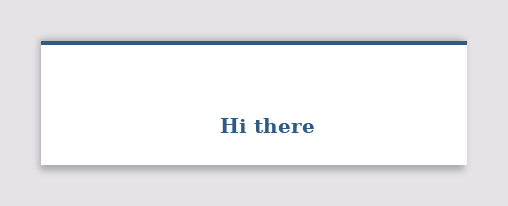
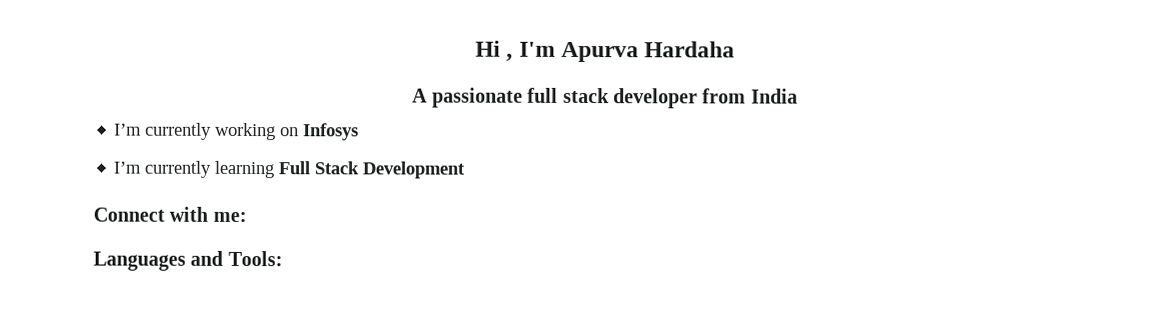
- Hi there
+ Hi , I'm Apurva Hardaha
+ A passionate full stack developer from India
+ I’m currently working on Infosys
+ I’m currently learning Full Stack Development
+ Connect with me:
+ Languages and Tools:

